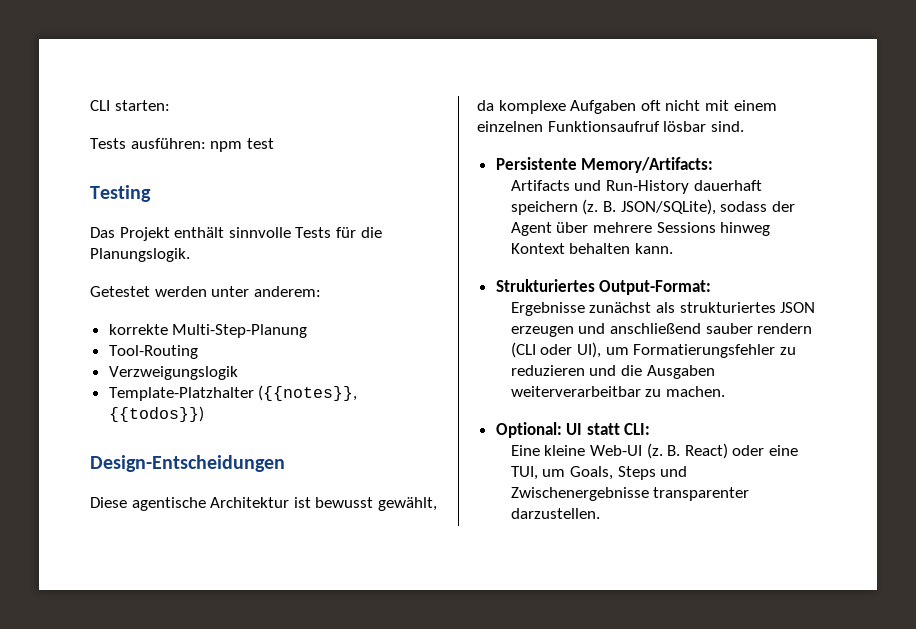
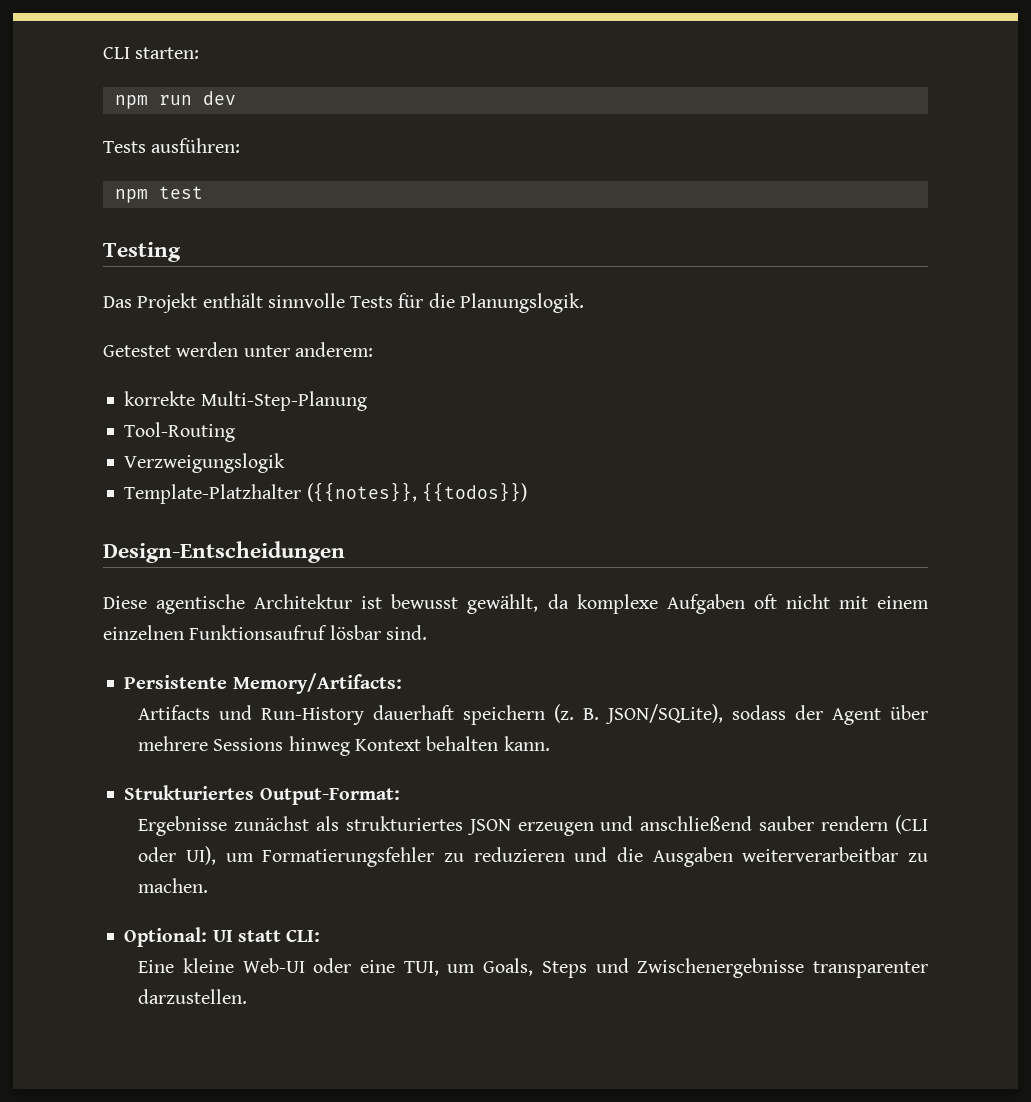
+ npm run dev
- Tests ausführen: npm test
+ Tests ausführen:
+ npm test
- Eine kleine Web-UI (z. B. React) oder eine TUI, um Goals, Steps und Zwischenergebnisse transparenter darzustellen.
+ Eine kleine Web-UI oder eine TUI, um Goals, Steps und Zwischenergebnisse transparenter darzustellen.

